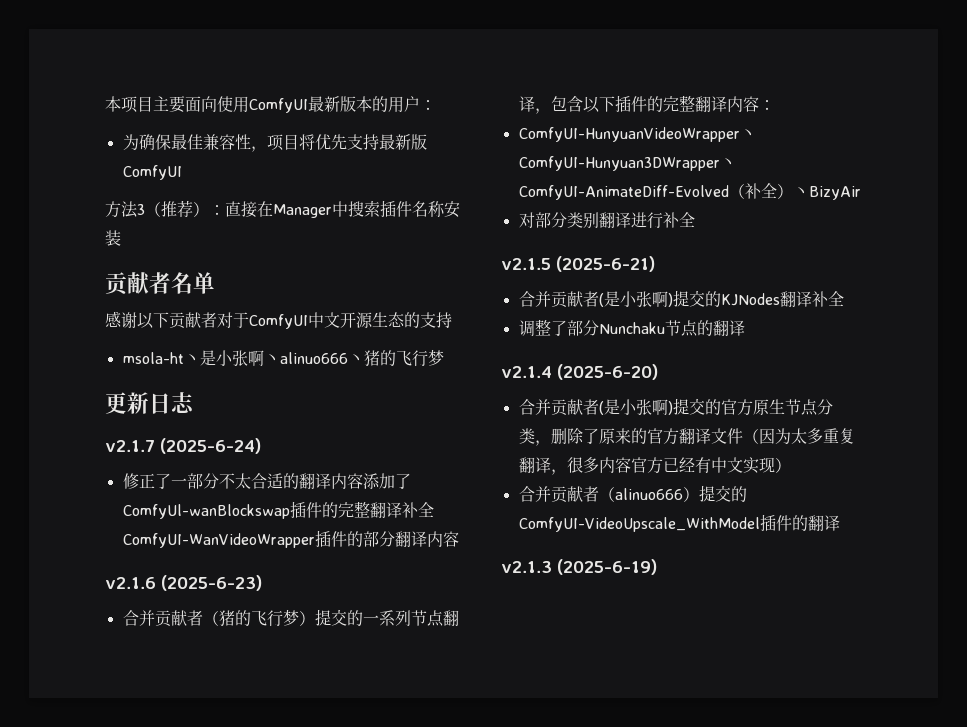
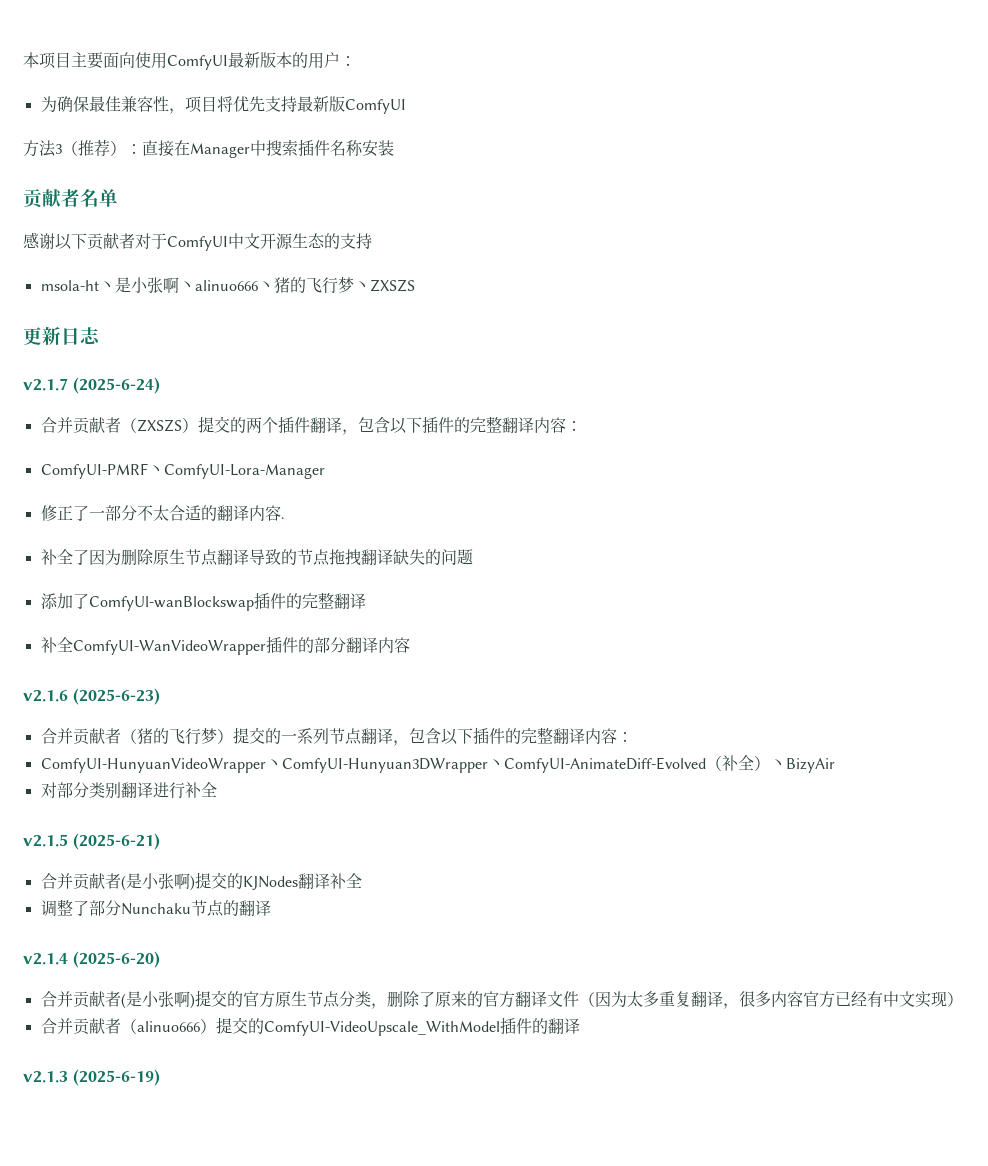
- msola-ht丶是小张啊丶alinuo666丶猪的飞行梦
+ msola-ht丶是小张啊丶alinuo666丶猪的飞行梦丶ZXSZS
+ 合并贡献者（ZXSZS）提交的两个插件翻译，包含以下插件的完整翻译内容：
+ ComfyUI-PMRF丶ComfyUI-Lora-Manager
- 修正了一部分不太合适的翻译内容添加了ComfyUl-wanBlockswap插件的完整翻译补全ComfyUI-WanVideoWrapper插件的部分翻译内容
+ 修正了一部分不太合适的翻译内容.
+ 补全了因为删除原生节点翻译导致的节点拖拽翻译缺失的问题
+ 添加了ComfyUl-wanBlockswap插件的完整翻译
+ 补全ComfyUI-WanVideoWrapper插件的部分翻译内容

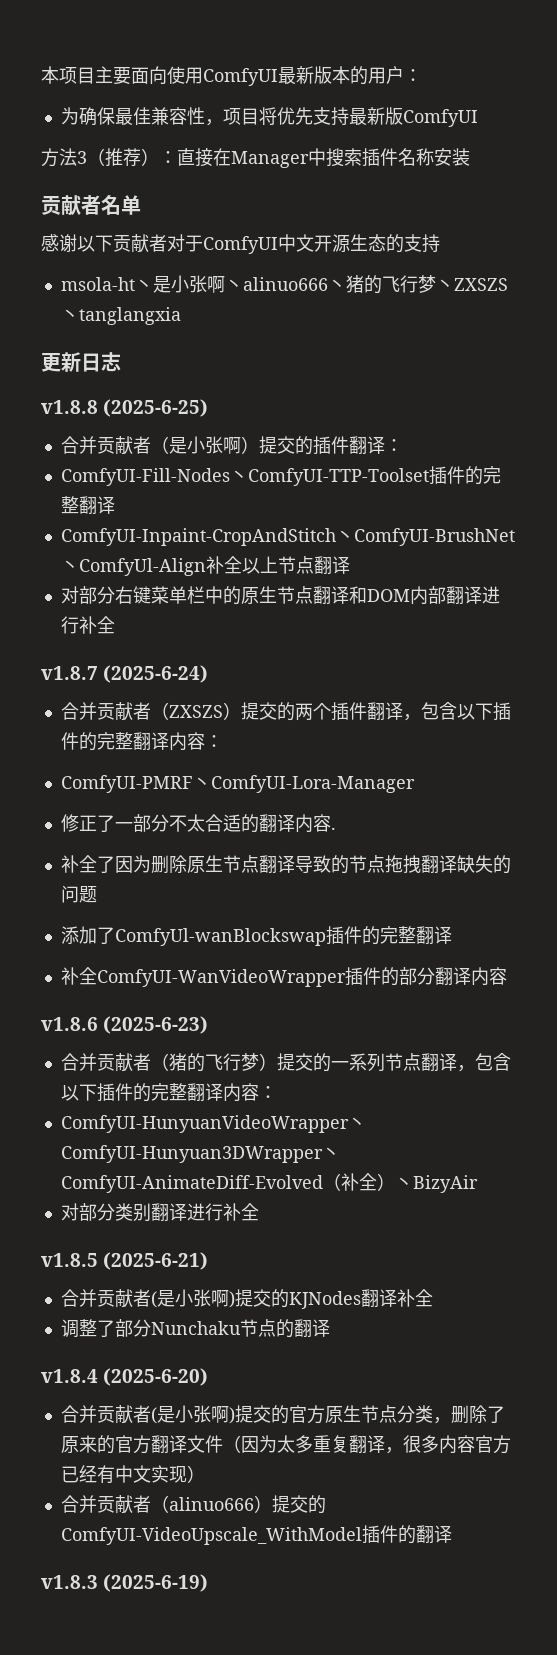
- msola-ht丶是小张啊丶alinuo666丶猪的飞行梦丶ZXSZS
+ msola-ht丶是小张啊丶alinuo666丶猪的飞行梦丶ZXSZS丶tanglangxia
- v2.1.7 (2025-6-24)
+ v1.8.8 (2025-6-25)
+ 合并贡献者（是小张啊）提交的插件翻译：
+ ComfyUI-Fill-Nodes丶ComfyUI-TTP-Toolset插件的完整翻译
+ ComfyUI-Inpaint-CropAndStitch丶ComfyUI-BrushNet丶ComfyUl-Align补全以上节点翻译
+ 对部分右键菜单栏中的原生节点翻译和DOM内部翻译进行补全
+ v1.8.7 (2025-6-24)
- v2.1.6 (2025-6-23)
+ v1.8.6 (2025-6-23)
- v2.1.5 (2025-6-21)
+ v1.8.5 (2025-6-21)
- v2.1.4 (2025-6-20)
+ v1.8.4 (2025-6-20)
- v2.1.3 (2025-6-19)
+ v1.8.3 (2025-6-19)

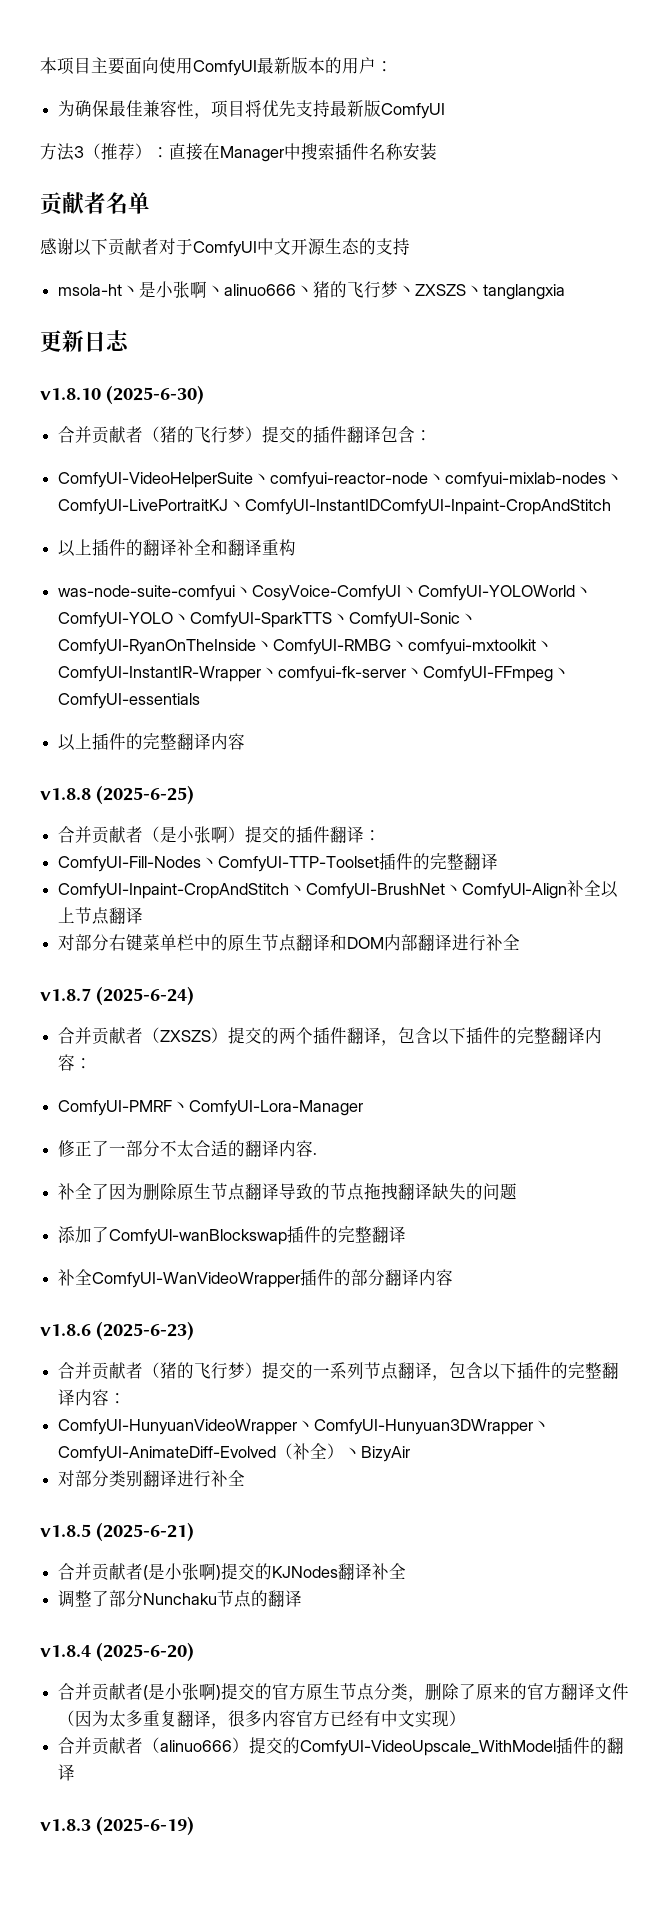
+ v1.8.10 (2025-6-30)
+ 合并贡献者（猪的飞行梦）提交的插件翻译包含：
+ ComfyUI-VideoHelperSuite丶comfyui-reactor-node丶comfyui-mixlab-nodes丶ComfyUI-LivePortraitKJ丶ComfyUI-InstantIDComfyUI-Inpaint-CropAndStitch
+ 以上插件的翻译补全和翻译重构
+ was-node-suite-comfyui丶CosyVoice-ComfyUI丶ComfyUI-YOLOWorld丶ComfyUI-YOLO丶ComfyUI-SparkTTS丶ComfyUI-Sonic丶ComfyUI-RyanOnTheInside丶ComfyUI-RMBG丶comfyui-mxtoolkit丶ComfyUI-InstantIR-Wrapper丶comfyui-fk-server丶ComfyUI-FFmpeg丶ComfyUI-essentials
+ 以上插件的完整翻译内容

